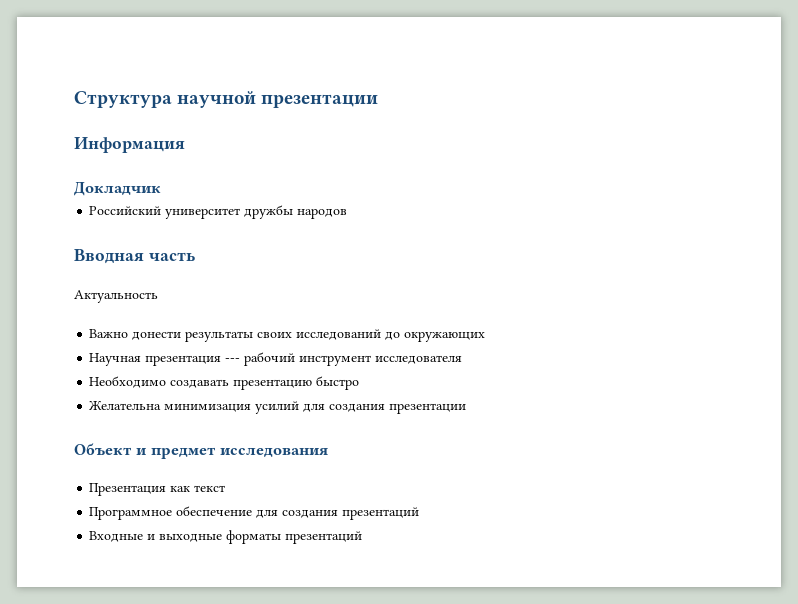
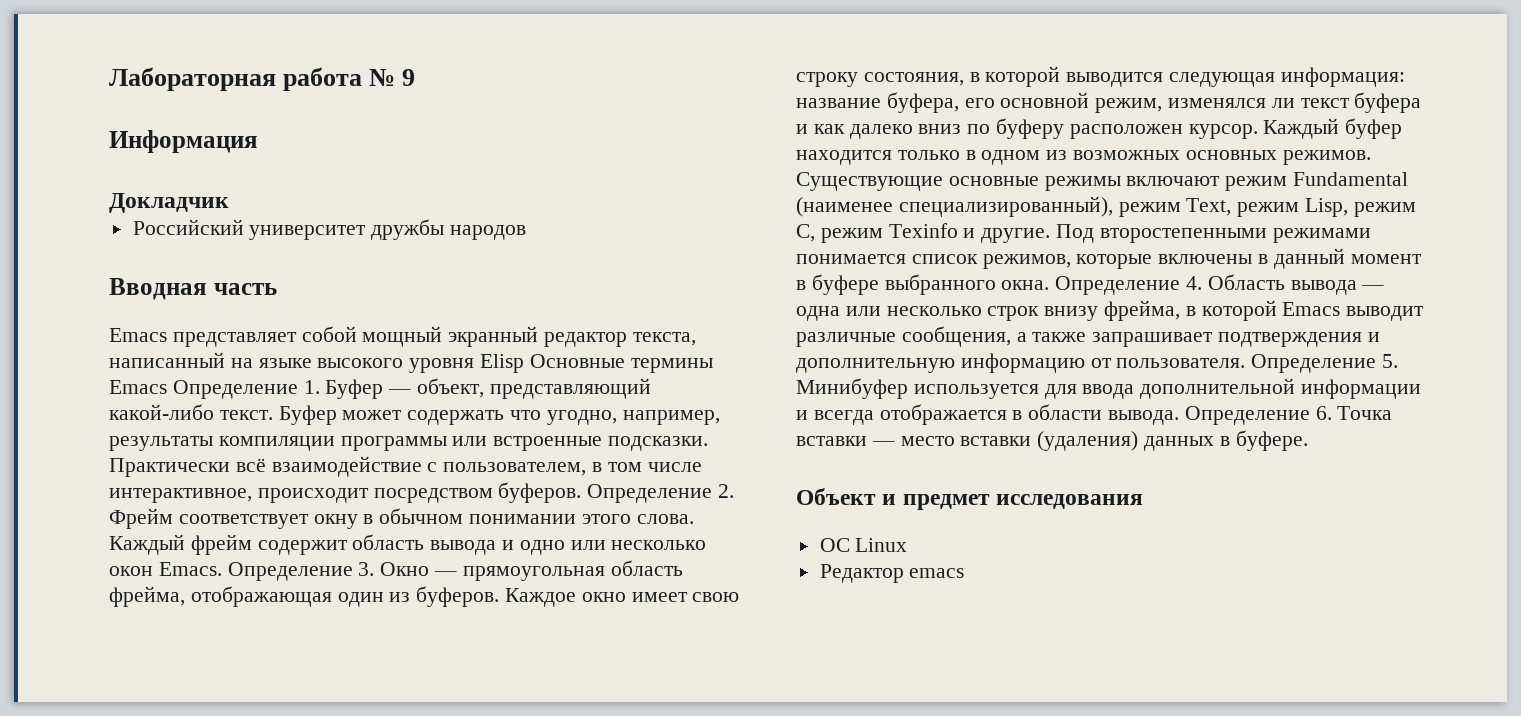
- Структура научной презентации
+ Лабораторная работа № 9
- Актуальность
- Важно донести результаты своих исследований до окружающих
- Научная презентация --- рабочий инструмент исследователя
- Необходимо создавать презентацию быстро
- Желательна минимизация усилий для создания презентации
+ Emacs представляет собой мощный экранный редактор текста, написанный на языке высокого уровня Elisp Основные термины Emacs Определение 1. Буфер — объект, представляющий какой-либо текст. Буфер может содержать что угодно, например, результаты компиляции программы или встроенные подсказки. Практически всё взаимодействие с пользователем, в том числе интерактивное, происходит посредством буферов. Определение 2. Фрейм соответствует окну в обычном понимании этого слова. Каждый фрейм содержит область вывода и одно или несколько окон Emacs. Определение 3. Окно — прямоугольная область фрейма, отображающая один из буферов. Каждое окно имеет свою строку состояния, в которой выводится следующая информация: название буфера, его основной режим, изменялся ли текст буфера и как далеко вниз по буферу расположен курсор. Каждый буфер находится только в одном из возможных основных режимов. Существующие основные режимы включают режим Fundamental (наименее специализированный), режим Text, режим Lisp, режим С, режим Texinfo и другие. Под второстепенными режимами понимается список режимов, которые включены в данный момент в буфере выбранного окна. Определение 4. Область вывода — одна или несколько строк внизу фрейма, в которой Emacs выводит различные сообщения, а также запрашивает подтверждения и дополнительную информацию от пользователя. Определение 5. Минибуфер используется для ввода дополнительной информации и всегда отображается в области вывода. Определение 6. Точка вставки — место вставки (удаления) данных в буфере.
  Объект и предмет исследования
- Презентация как текст
- Программное обеспечение для создания презентаций
- Входные и выходные форматы презентаций
+ ОС Linux
+ Рeдактор emacs

